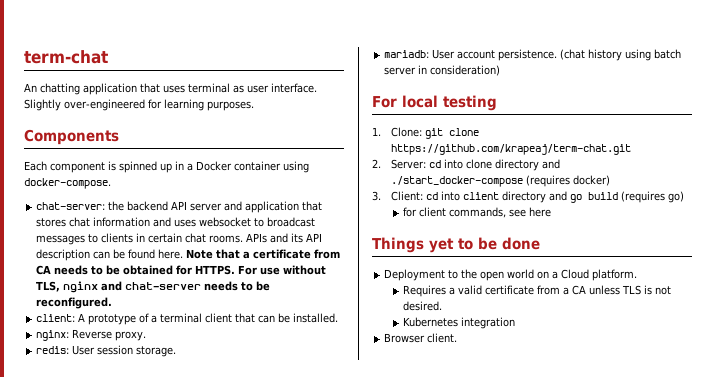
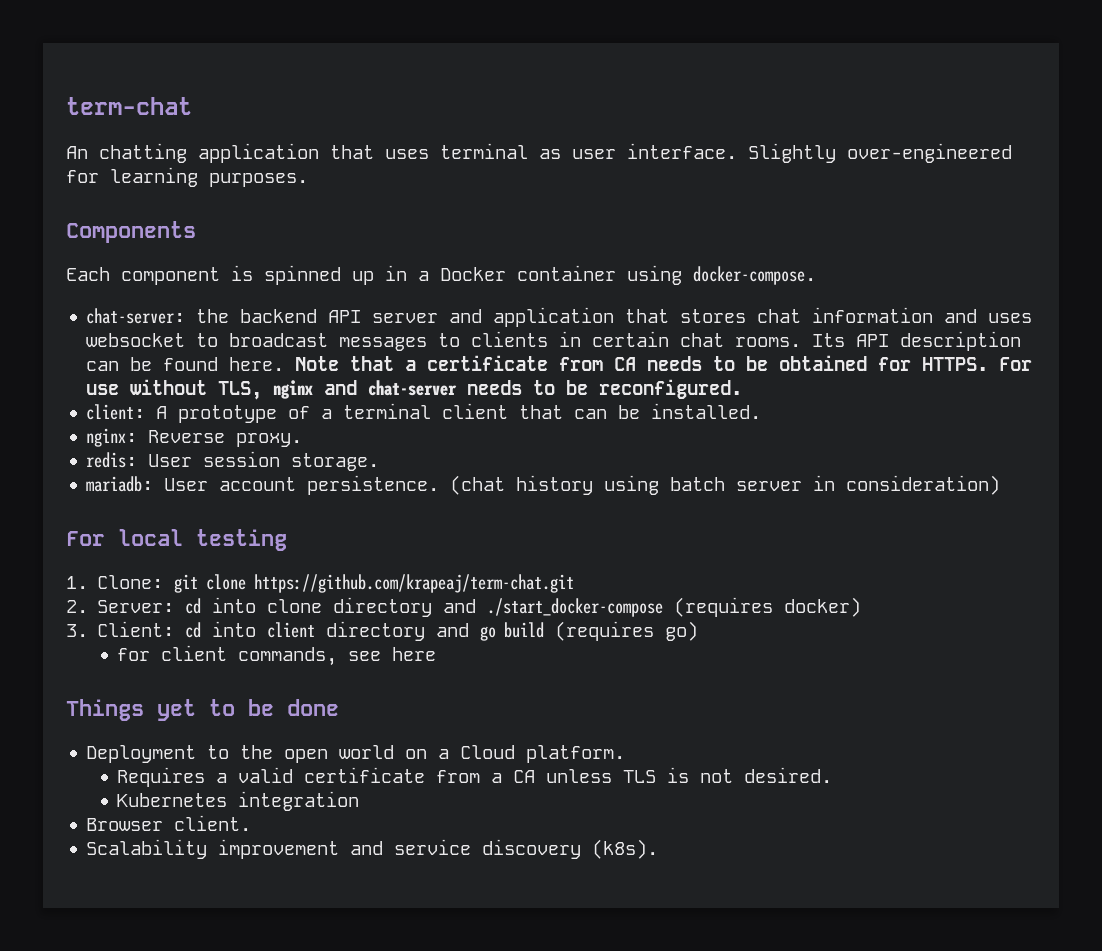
- APIs and its API description can be found here.
+ Its API description can be found here.
+ Scalability improvement and service discovery (k8s).

